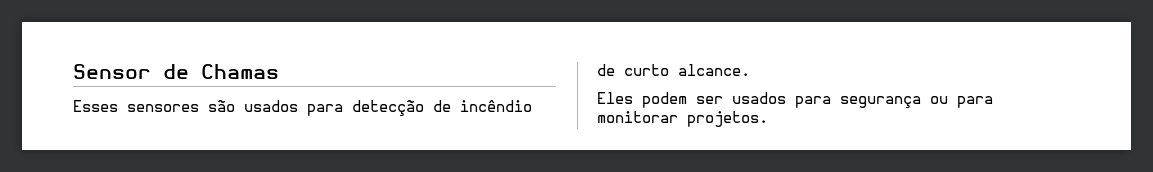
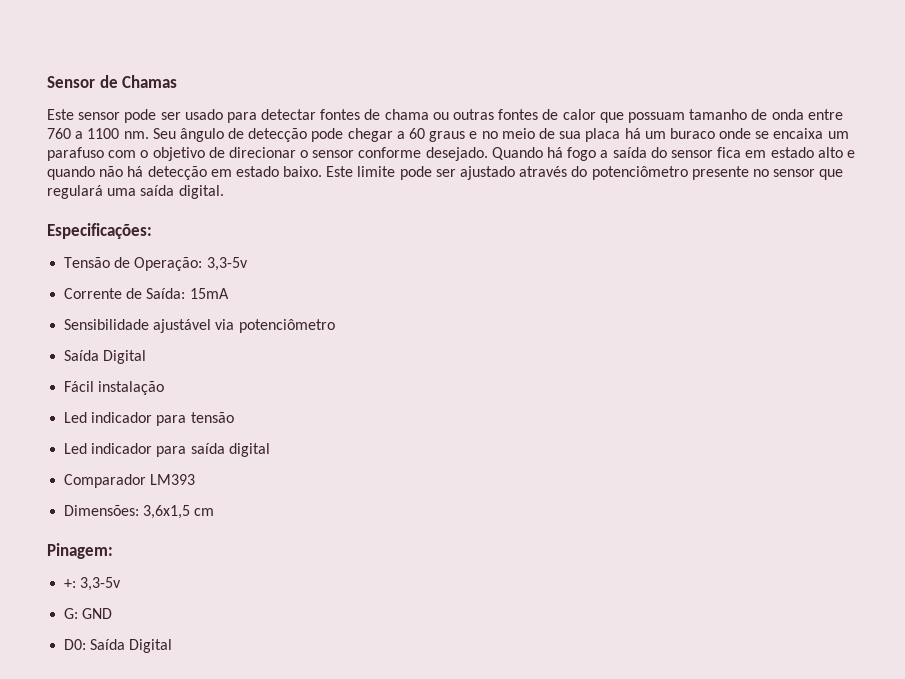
- Esses sensores são usados para detecção de incêndio de curto alcance.
- Eles podem ser usados para segurança ou para monitorar projetos.
+ Este sensor pode ser usado para detectar fontes de chama ou outras fontes de calor que possuam tamanho de onda entre 760 a 1100 nm. Seu ângulo de detecção pode chegar a 60 graus e no meio de sua placa há um buraco onde se encaixa um parafuso com o objetivo de direcionar o sensor conforme desejado. Quando há fogo a saída do sensor fica em estado alto e quando não há detecção em estado baixo. Este limite pode ser ajustado através do potenciômetro presente no sensor que regulará uma saída digital.
+ Especificações:
+ Tensão de Operação: 3,3-5v
+ Corrente de Saída: 15mA
+ Sensibilidade ajustável via potenciômetro
+ Saída Digital
+ Fácil instalação
+ Led indicador para tensão
+ Led indicador para saída digital
+ Comparador LM393
+ Dimensões: 3,6x1,5 cm
+ Pinagem:
+ +: 3,3-5v
+ G: GND
+ D0: Saída Digital

